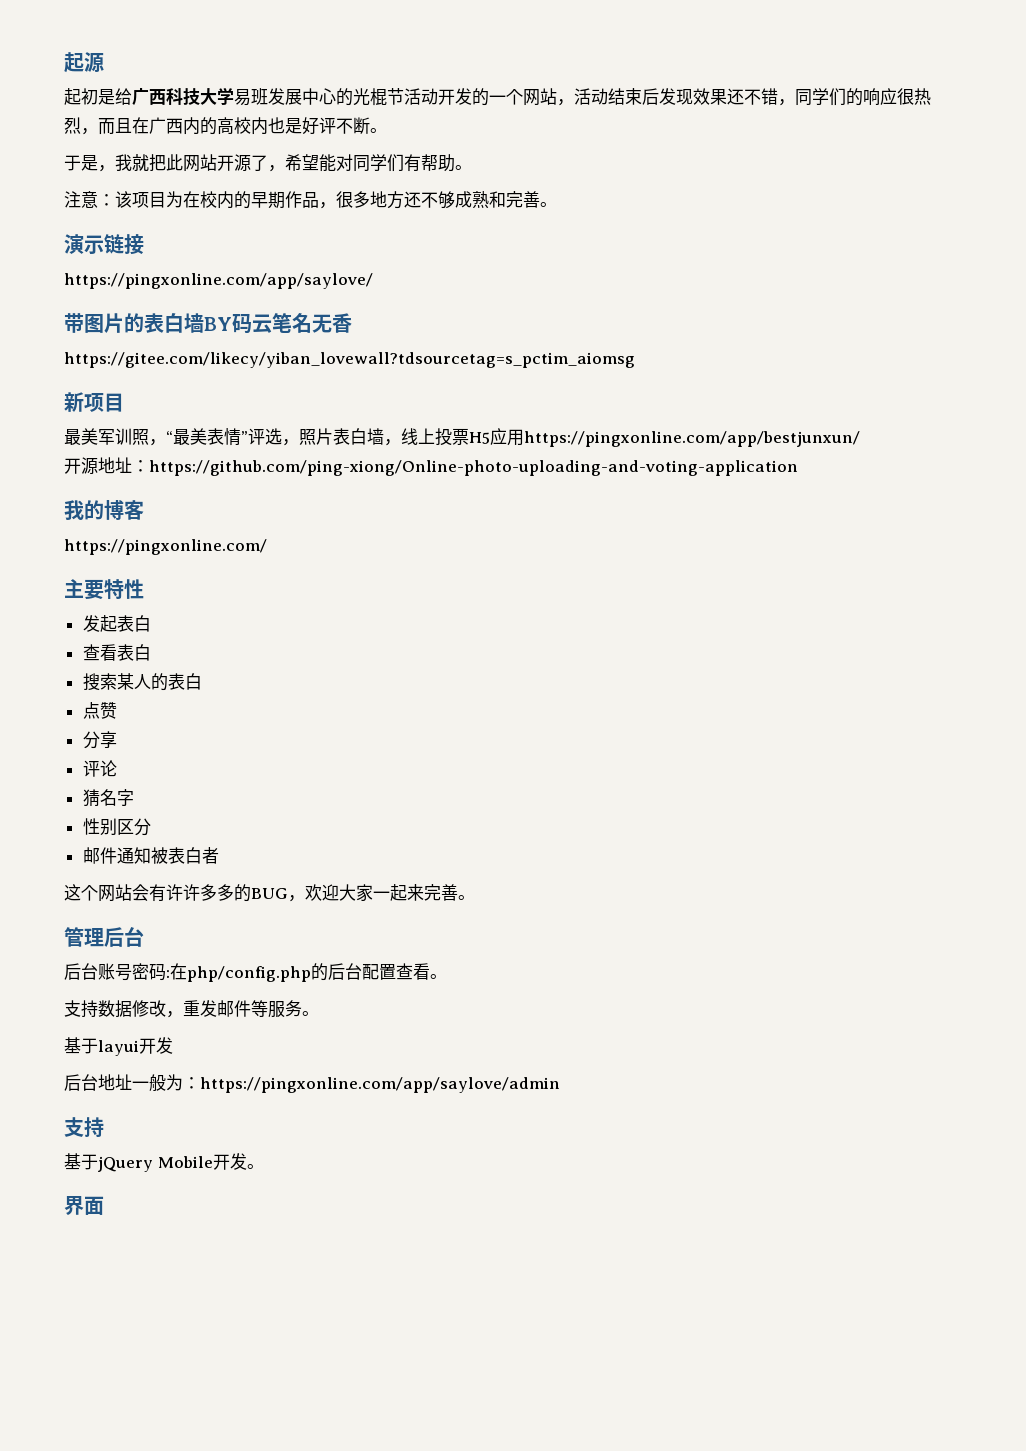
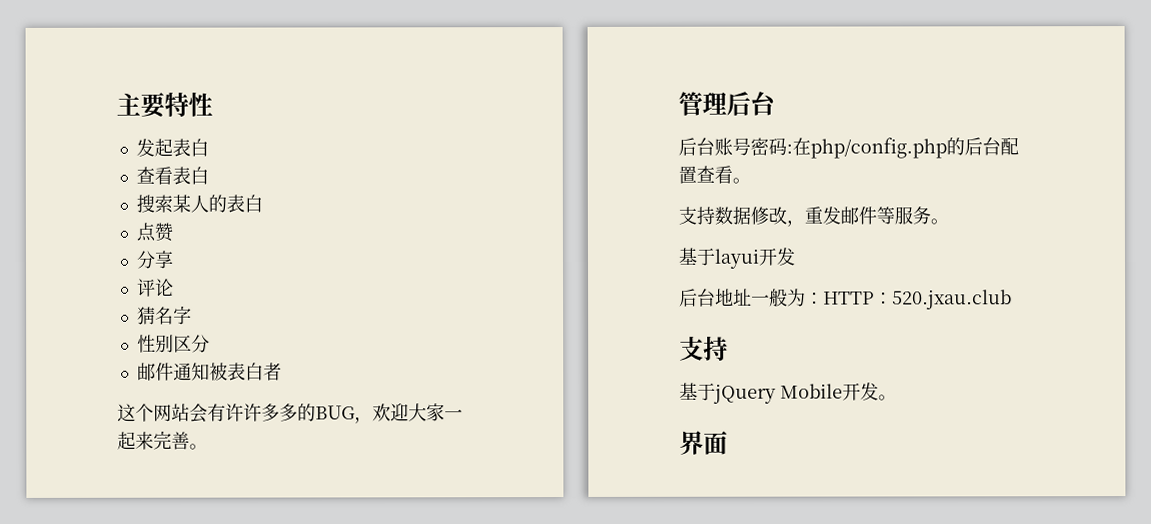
- 起源
- 起初是给广西科技大学易班发展中心的光棍节活动开发的一个网站，活动结束后发现效果还不错，同学们的响应很热烈，而且在广西内的高校内也是好评不断。
- 于是，我就把此网站开源了，希望能对同学们有帮助。
- 注意：该项目为在校内的早期作品，很多地方还不够成熟和完善。
- 演示链接
- https://pingxonline.com/app/saylove/
- 带图片的表白墙BY码云笔名无香
- https://gitee.com/likecy/yiban_lovewall?tdsourcetag=s_pctim_aiomsg
- 新项目
- 最美军训照，“最美表情”评选，照片表白墙，线上投票H5应用https://pingxonline.com/app/bestjunxun/
- 开源地址：https://github.com/ping-xiong/Online-photo-uploading-and-voting-application
- 我的博客
- https://pingxonline.com/
- 后台地址一般为：https://pingxonline.com/app/saylove/admin
+ 后台地址一般为：HTTP：520.jxau.club

